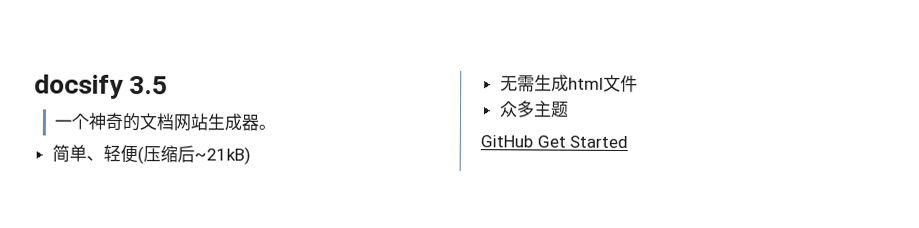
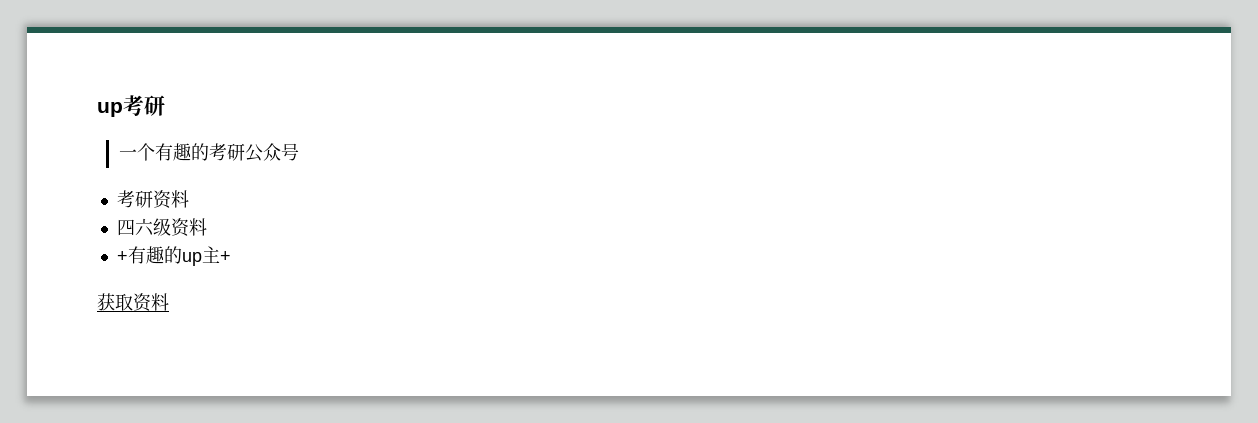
- docsify 3.5
+ up考研
- 一个神奇的文档网站生成器。
- 简单、轻便(压缩后~21kB)
- 无需生成html文件
- 众多主题
- GitHub Get Started
+ 一个有趣的考研公众号
+ 考研资料
+ 四六级资料
+ +有趣的up主+
+ 获取资料

